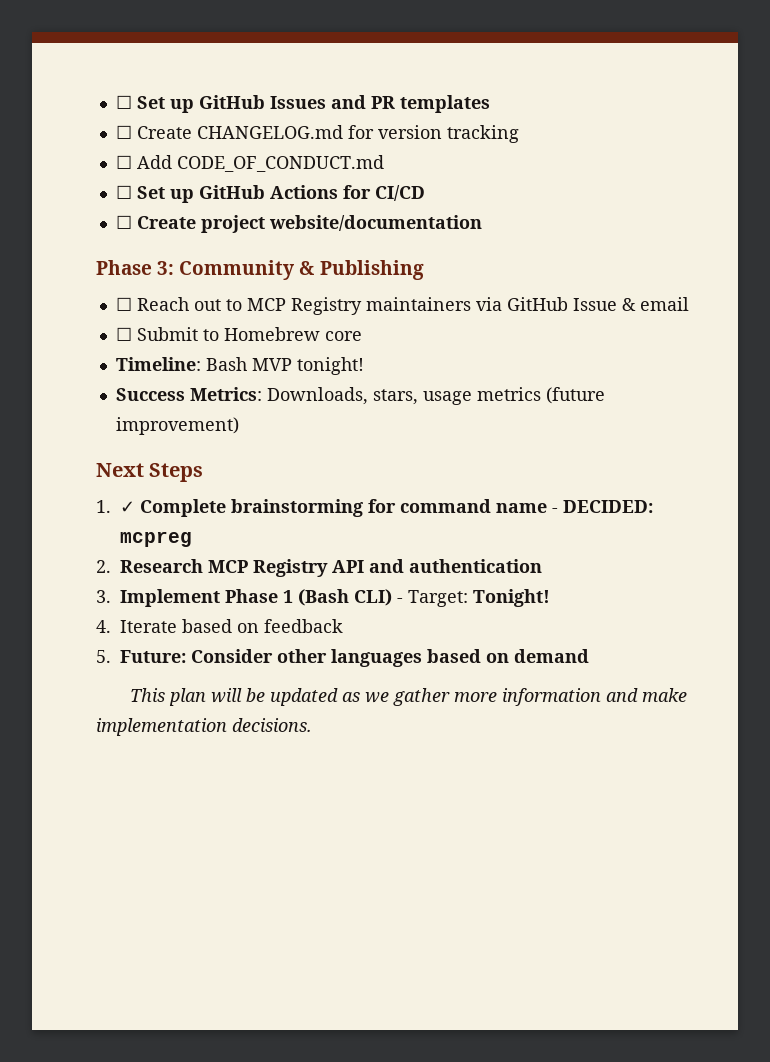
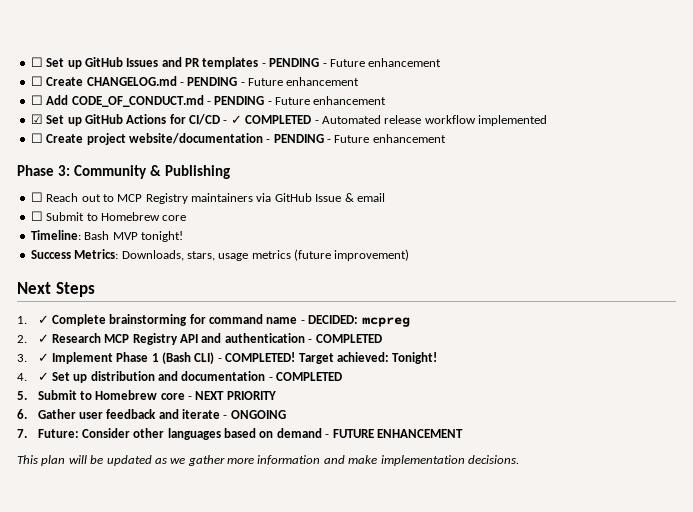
- ☐ Set up GitHub Issues and PR templates
- ☐ Create CHANGELOG.md for version tracking
- ☐ Add CODE_OF_CONDUCT.md
- ☐ Set up GitHub Actions for CI/CD
+ ☐ Set up GitHub Issues and PR templates - PENDING - Future enhancement
+ ☐ Create CHANGELOG.md - PENDING - Future enhancement
+ ☐ Add CODE_OF_CONDUCT.md - PENDING - Future enhancement
+ ☑ Set up GitHub Actions for CI/CD - ✓ COMPLETED - Automated release workflow implemented
- ☐ Create project website/documentation
+ ☐ Create project website/documentation - PENDING - Future enhancement
- 2. Research MCP Registry API and authentication
+ 2. ✓ Research MCP Registry API and authentication - COMPLETED
- 3. Implement Phase 1 (Bash CLI) - Target: Tonight!
+ 3. ✓ Implement Phase 1 (Bash CLI) - COMPLETED! Target achieved: Tonight!
- 4. Iterate based on feedback
- 5. Future: Consider other languages based on demand
+ 4. ✓ Set up distribution and documentation - COMPLETED
+ 5. Submit to Homebrew core - NEXT PRIORITY
+ 6. Gather user feedback and iterate - ONGOING
+ 7. Future: Consider other languages based on demand - FUTURE ENHANCEMENT

